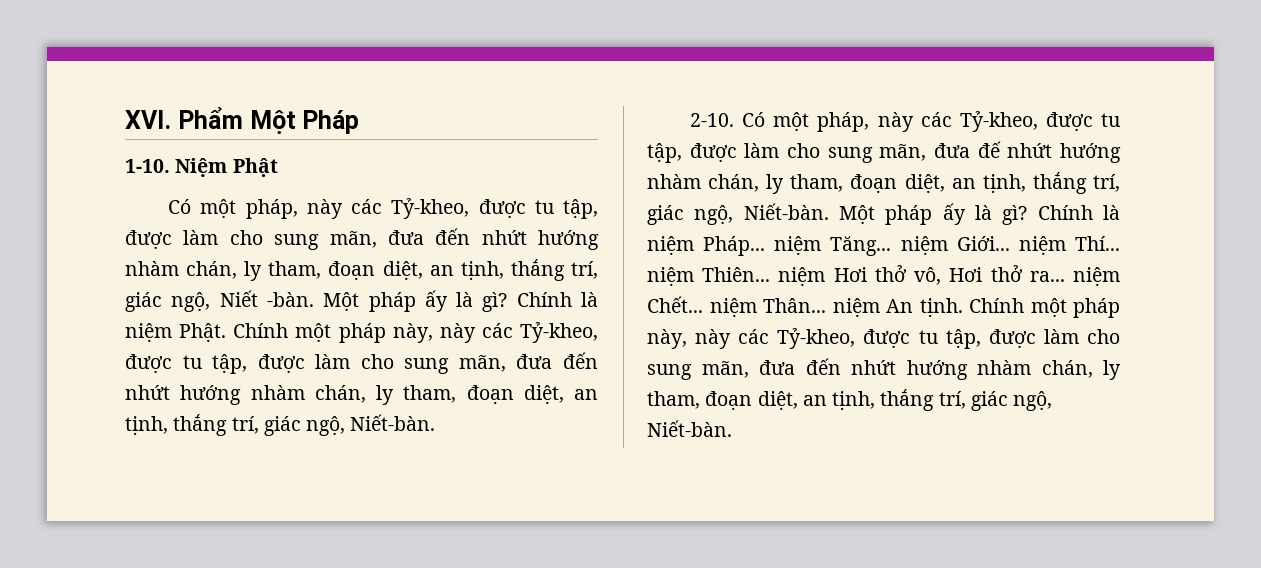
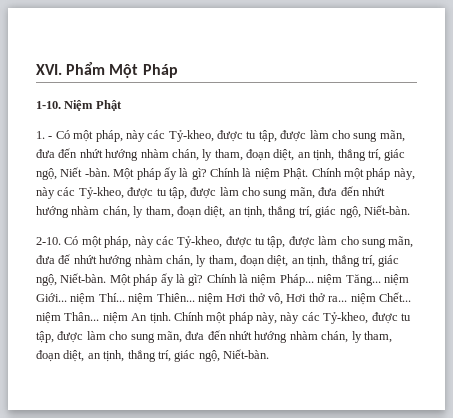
- Có một pháp, này các Tỷ-kheo, được tu tập, được làm cho sung mãn, đưa đến nhứt hướng nhàm chán, ly tham, đoạn diệt, an tịnh, thắng trí, giác ngộ, Niết -bàn.
+ 1. - Có một pháp, này các Tỷ-kheo, được tu tập, được làm cho sung mãn, đưa đến nhứt hướng nhàm chán, ly tham, đoạn diệt, an tịnh, thắng trí, giác ngộ, Niết -bàn.

